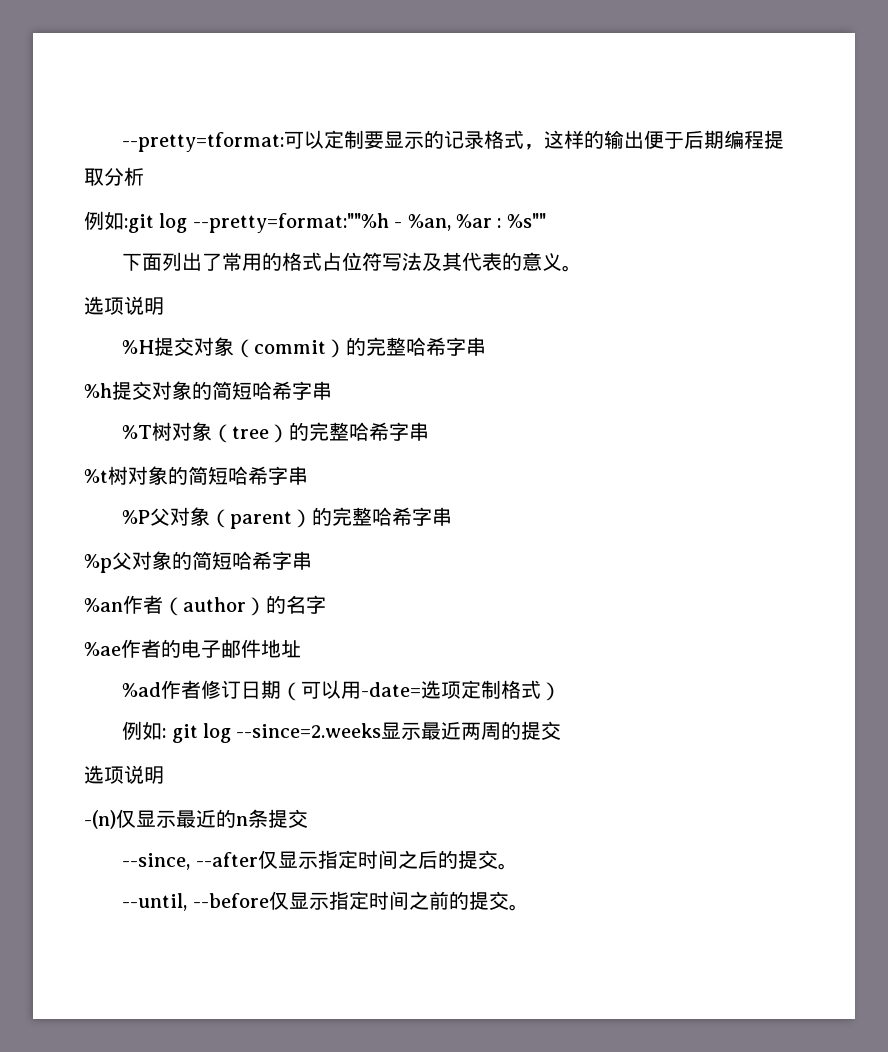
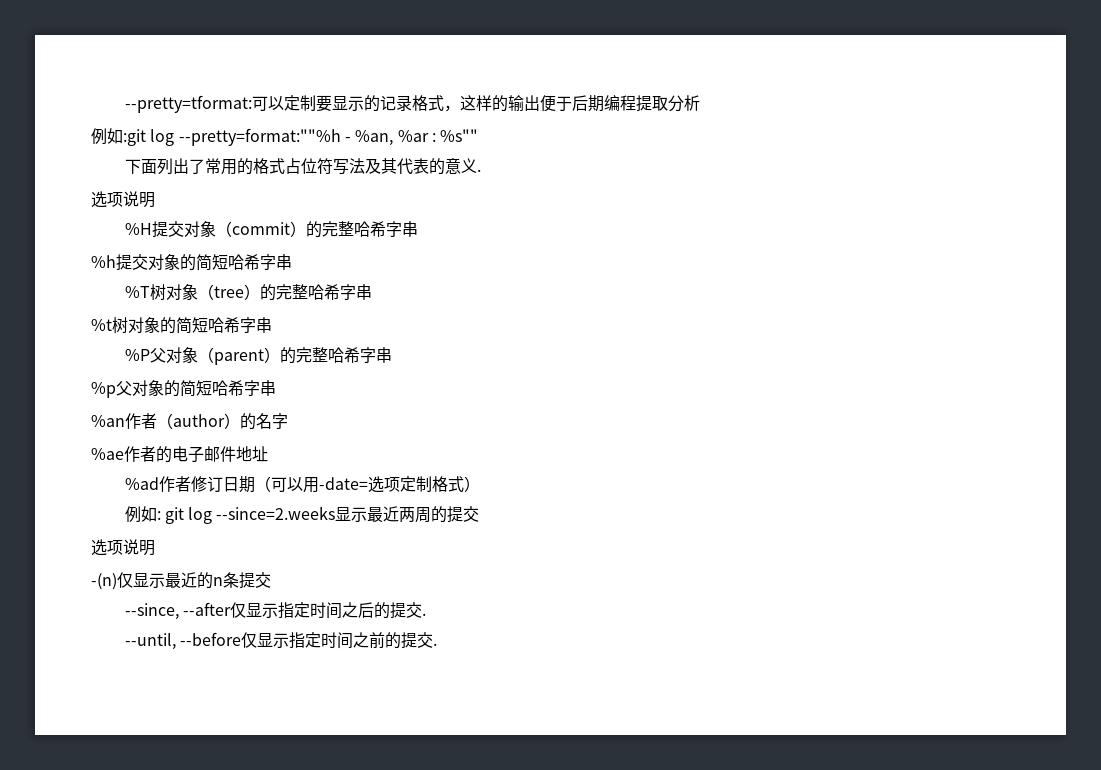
- 下面列出了常用的格式占位符写法及其代表的意义。
+ 下面列出了常用的格式占位符写法及其代表的意义.
- --since, --after仅显示指定时间之后的提交。
+ --since, --after仅显示指定时间之后的提交.
- --until, --before仅显示指定时间之前的提交。
+ --until, --before仅显示指定时间之前的提交.

